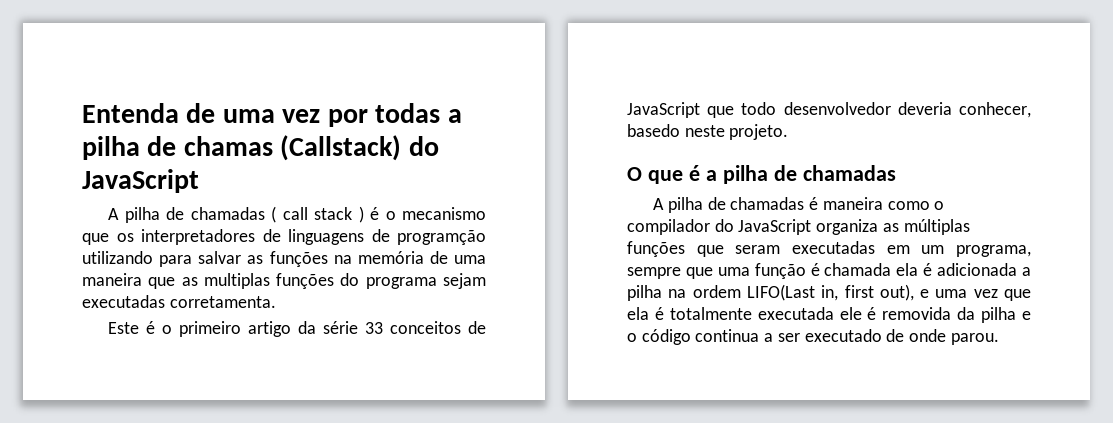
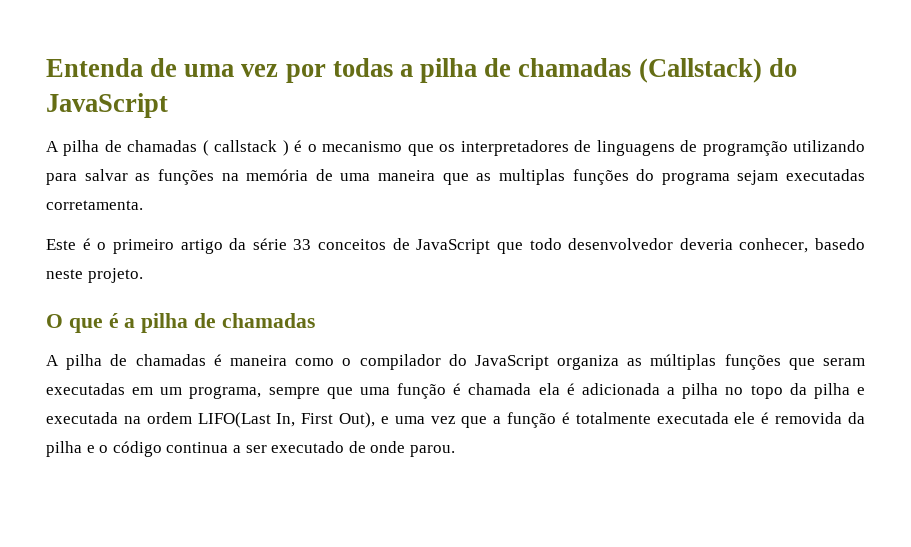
- Entenda de uma vez por todas a pilha de chamas (Callstack) do JavaScript
+ Entenda de uma vez por todas a pilha de chamadas (Callstack) do JavaScript
- A pilha de chamadas ( call stack ) é o mecanismo que os interpretadores de linguagens de programção utilizando para salvar as funções na memória de uma maneira que as multiplas funções do programa sejam executadas corretamenta.
+ A pilha de chamadas ( callstack ) é o mecanismo que os interpretadores de linguagens de programção utilizando para salvar as funções na memória de uma maneira que as multiplas funções do programa sejam executadas corretamenta.
- A pilha de chamadas é maneira como o compilador do JavaScript organiza as múltiplas funções que seram executadas em um programa, sempre que uma função é chamada ela é adicionada a pilha na ordem LIFO(Last in, first out), e uma vez que ela é totalmente executada ele é removida da pilha e o código continua a ser executado de onde parou.
+ A pilha de chamadas é maneira como o compilador do JavaScript organiza as múltiplas funções que seram executadas em um programa, sempre que uma função é chamada ela é adicionada a pilha no topo da pilha e executada na ordem LIFO(Last In, First Out), e uma vez que a função é totalmente executada ele é removida da pilha e o código continua a ser executado de onde parou.

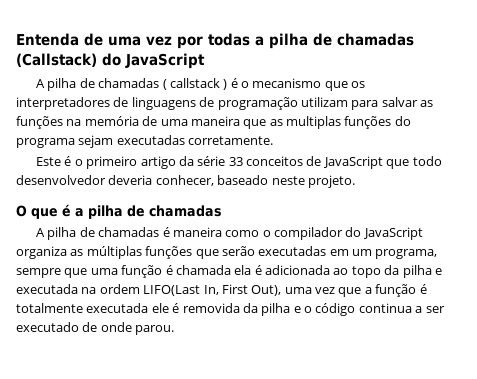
- A pilha de chamadas ( callstack ) é o mecanismo que os interpretadores de linguagens de programção utilizando para salvar as funções na memória de uma maneira que as multiplas funções do programa sejam executadas corretamenta.
+ A pilha de chamadas ( callstack ) é o mecanismo que os interpretadores de linguagens de programação utilizam para salvar as funções na memória de uma maneira que as multiplas funções do programa sejam executadas corretamente.
- Este é o primeiro artigo da série 33 conceitos de JavaScript que todo desenvolvedor deveria conhecer, basedo neste projeto.
+ Este é o primeiro artigo da série 33 conceitos de JavaScript que todo desenvolvedor deveria conhecer, baseado neste projeto.
- A pilha de chamadas é maneira como o compilador do JavaScript organiza as múltiplas funções que seram executadas em um programa, sempre que uma função é chamada ela é adicionada a pilha no topo da pilha e executada na ordem LIFO(Last In, First Out), e uma vez que a função é totalmente executada ele é removida da pilha e o código continua a ser executado de onde parou.
+ A pilha de chamadas é maneira como o compilador do JavaScript organiza as múltiplas funções que serão executadas em um programa, sempre que uma função é chamada ela é adicionada ao topo da pilha e executada na ordem LIFO(Last In, First Out), uma vez que a função é totalmente executada ele é removida da pilha e o código continua a ser executado de onde parou.

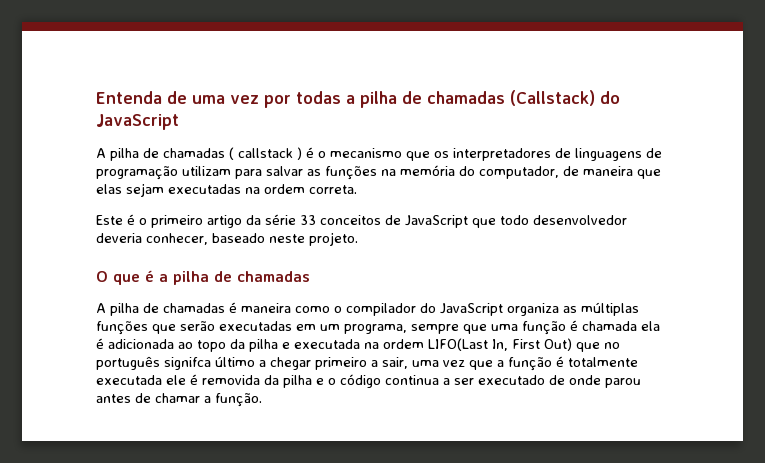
- A pilha de chamadas ( callstack ) é o mecanismo que os interpretadores de linguagens de programação utilizam para salvar as funções na memória de uma maneira que as multiplas funções do programa sejam executadas corretamente.
+ A pilha de chamadas ( callstack ) é o mecanismo que os interpretadores de linguagens de programação utilizam para salvar as funções na memória do computador, de maneira que elas sejam executadas na ordem correta.
- A pilha de chamadas é maneira como o compilador do JavaScript organiza as múltiplas funções que serão executadas em um programa, sempre que uma função é chamada ela é adicionada ao topo da pilha e executada na ordem LIFO(Last In, First Out), uma vez que a função é totalmente executada ele é removida da pilha e o código continua a ser executado de onde parou.
+ A pilha de chamadas é maneira como o compilador do JavaScript organiza as múltiplas funções que serão executadas em um programa, sempre que uma função é chamada ela é adicionada ao topo da pilha e executada na ordem LIFO(Last In, First Out) que no português signifca último a chegar primeiro a sair, uma vez que a função é totalmente executada ele é removida da pilha e o código continua a ser executado de onde parou antes de chamar a função.

